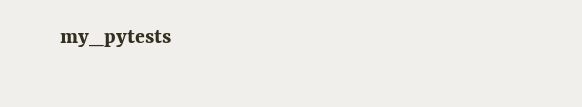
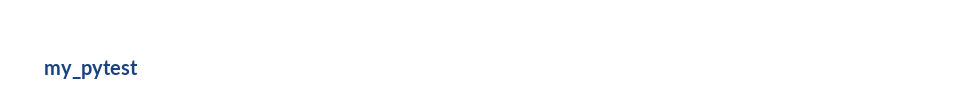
- my_pytests
+ my_pytest

